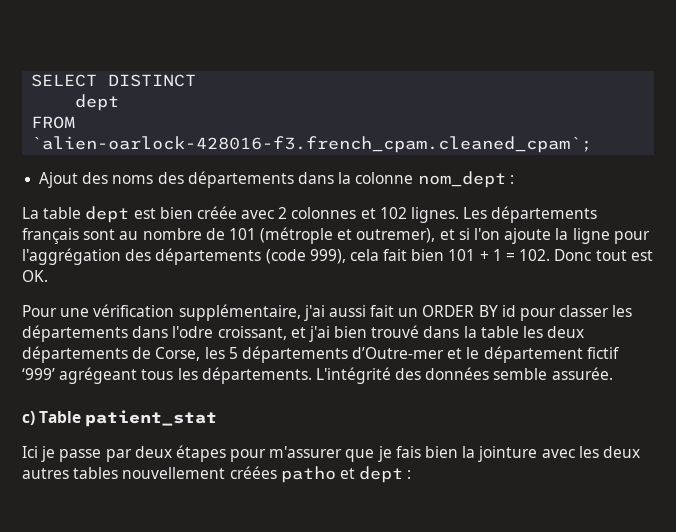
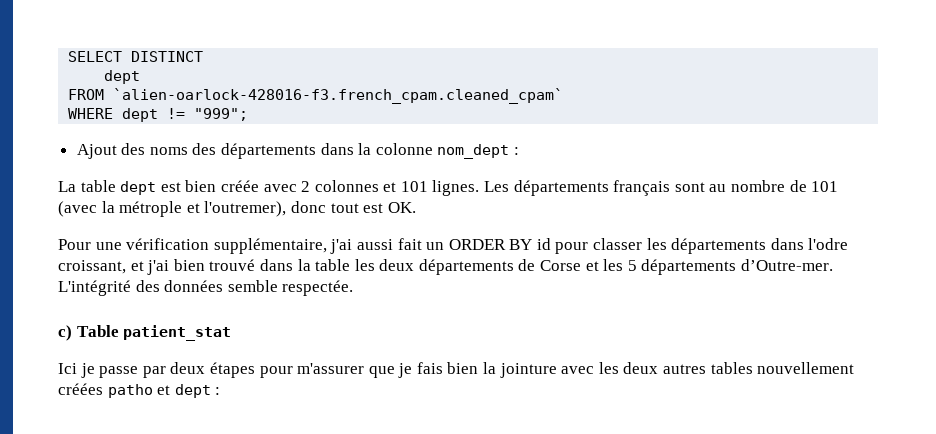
- FROM `alien-oarlock-428016-f3.french_cpam.cleaned_cpam`;
+ FROM `alien-oarlock-428016-f3.french_cpam.cleaned_cpam`
+ WHERE dept != "999";
- La table dept est bien créée avec 2 colonnes et 102 lignes.
+ La table dept est bien créée avec 2 colonnes et 101 lignes.
- Les départements français sont au nombre de 101 (métrople et outremer), et si l'on ajoute la ligne pour l'aggrégation des départements (code 999), cela fait bien 101 + 1 = 102. Donc tout est OK.
+ Les départements français sont au nombre de 101 (avec la métrople et l'outremer), donc tout est OK.
- Pour une vérification supplémentaire, j'ai aussi fait un ORDER BY id pour classer les départements dans l'odre croissant, et j'ai bien trouvé dans la table les deux départements de Corse, les 5 départements d’Outre-mer et le département fictif ‘999’ agrégeant tous les départements.
+ Pour une vérification supplémentaire, j'ai aussi fait un ORDER BY id pour classer les départements dans l'odre croissant, et j'ai bien trouvé dans la table les deux départements de Corse et les 5 départements d’Outre-mer.
- L'intégrité des données semble assurée.
+ L'intégrité des données semble respectée.

